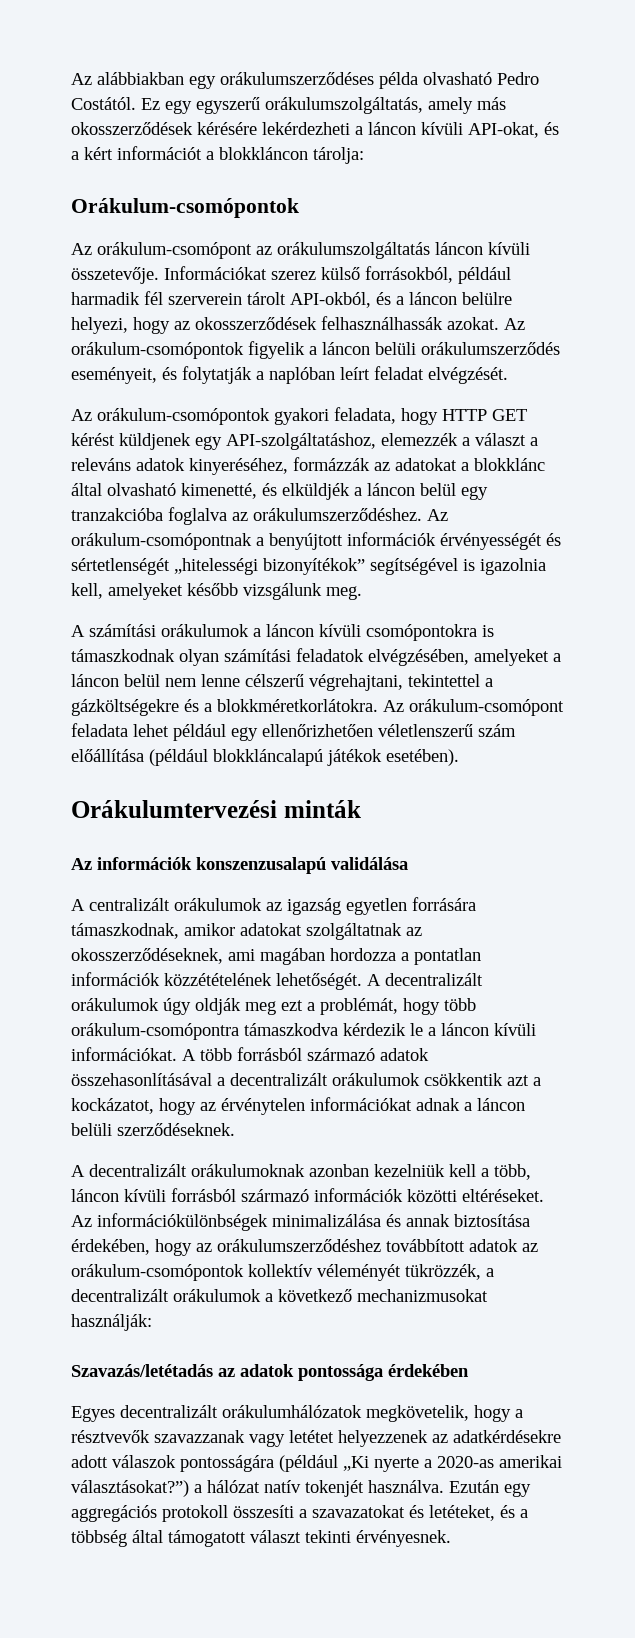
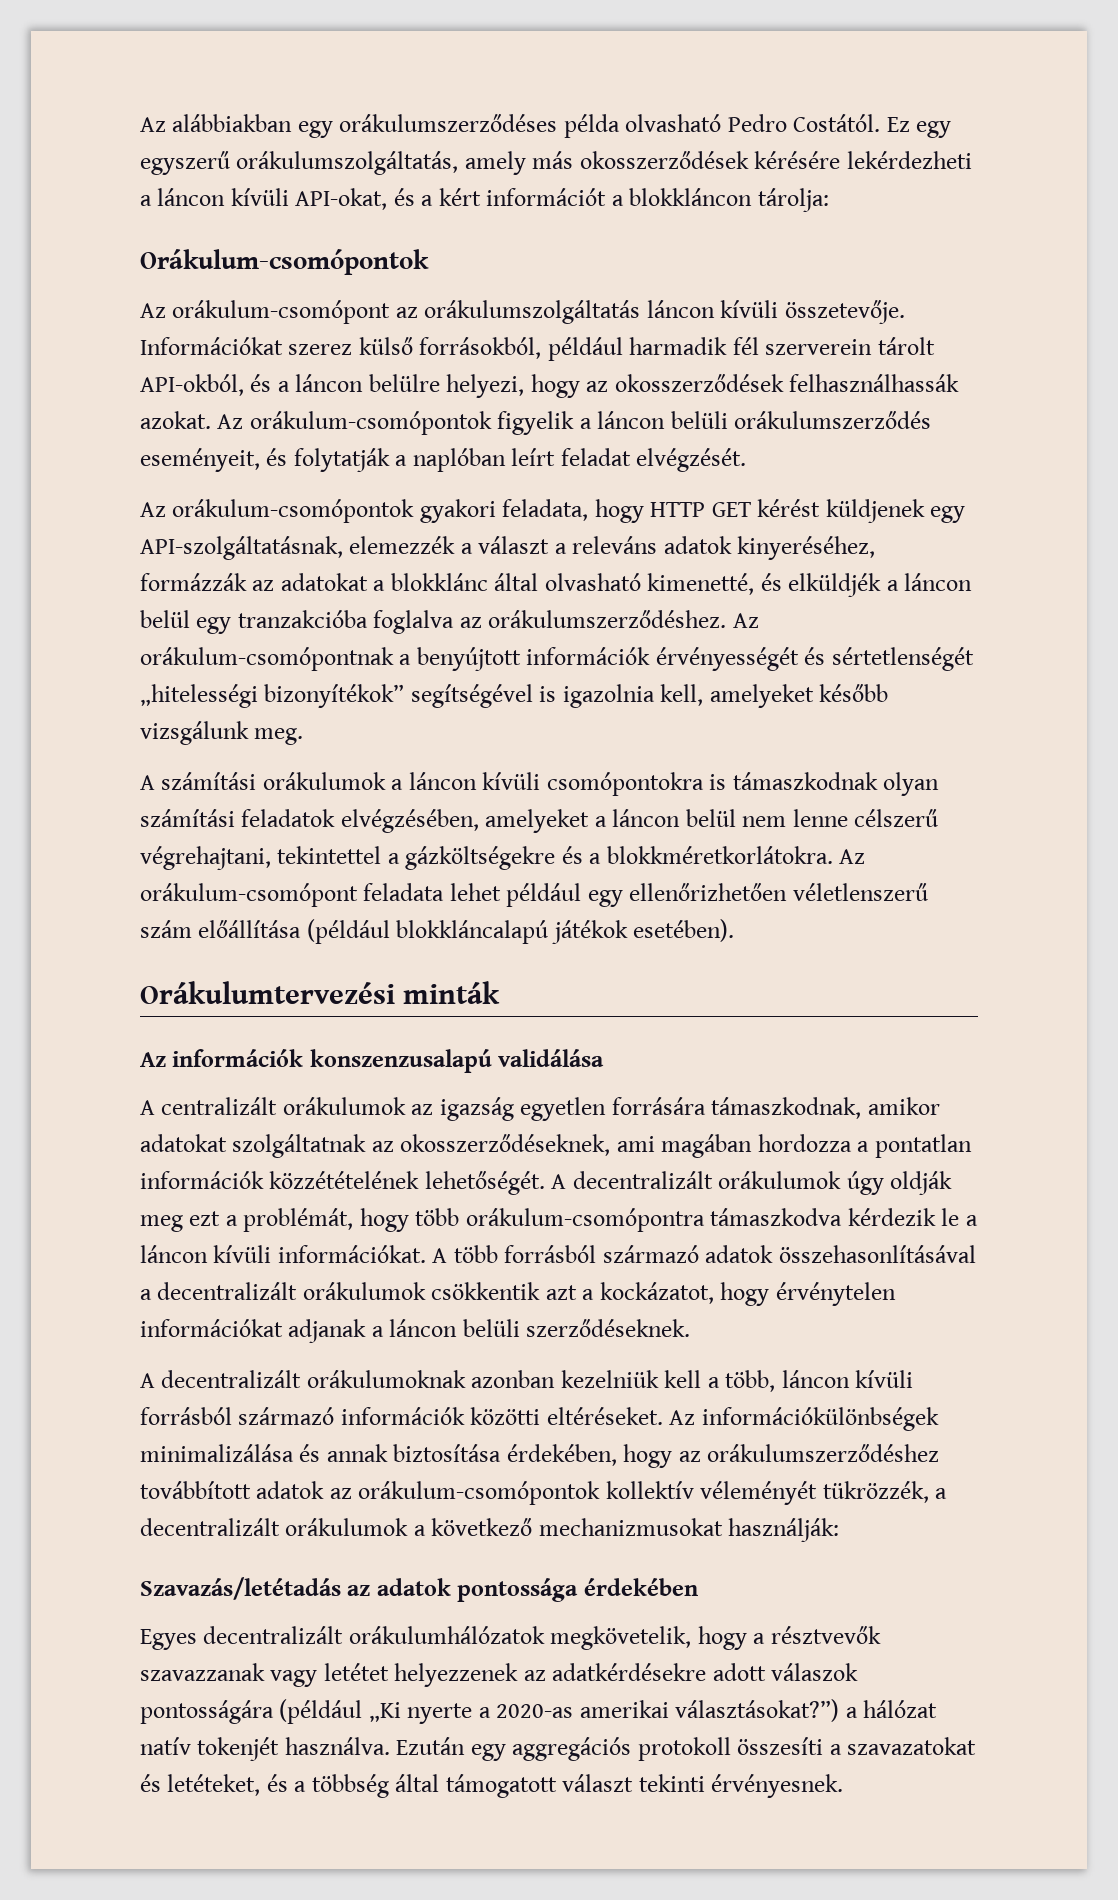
- Az orákulum-csomópontok gyakori feladata, hogy HTTP GET kérést küldjenek egy API-szolgáltatáshoz, elemezzék a választ a releváns adatok kinyeréséhez, formázzák az adatokat a blokklánc által olvasható kimenetté, és elküldjék a láncon belül egy tranzakcióba foglalva az orákulumszerződéshez.
+ Az orákulum-csomópontok gyakori feladata, hogy HTTP GET kérést küldjenek egy API-szolgáltatásnak, elemezzék a választ a releváns adatok kinyeréséhez, formázzák az adatokat a blokklánc által olvasható kimenetté, és elküldjék a láncon belül egy tranzakcióba foglalva az orákulumszerződéshez.
- A több forrásból származó adatok összehasonlításával a decentralizált orákulumok csökkentik azt a kockázatot, hogy az érvénytelen információkat adnak a láncon belüli szerződéseknek.
+ A több forrásból származó adatok összehasonlításával a decentralizált orákulumok csökkentik azt a kockázatot, hogy érvénytelen információkat adjanak a láncon belüli szerződéseknek.

